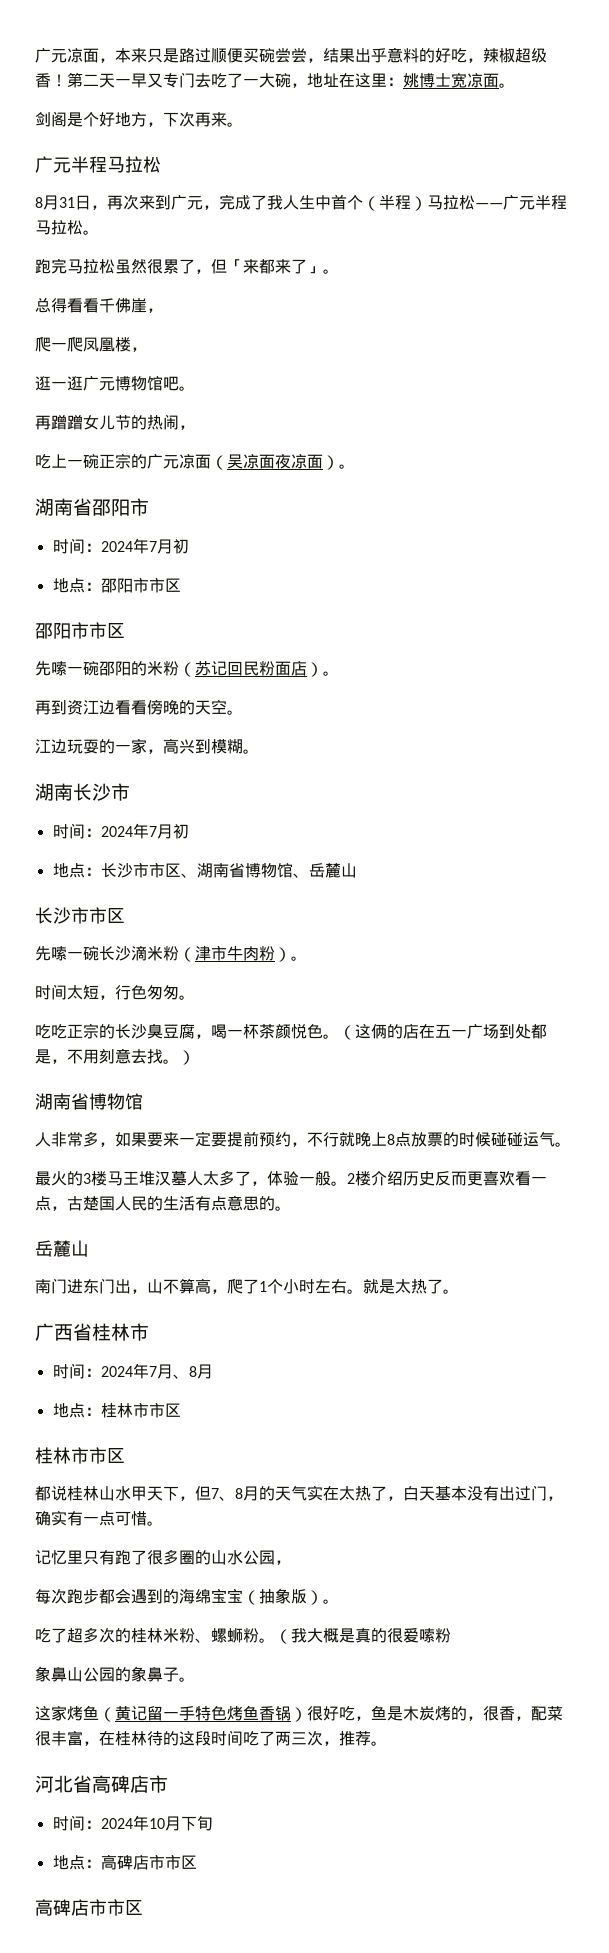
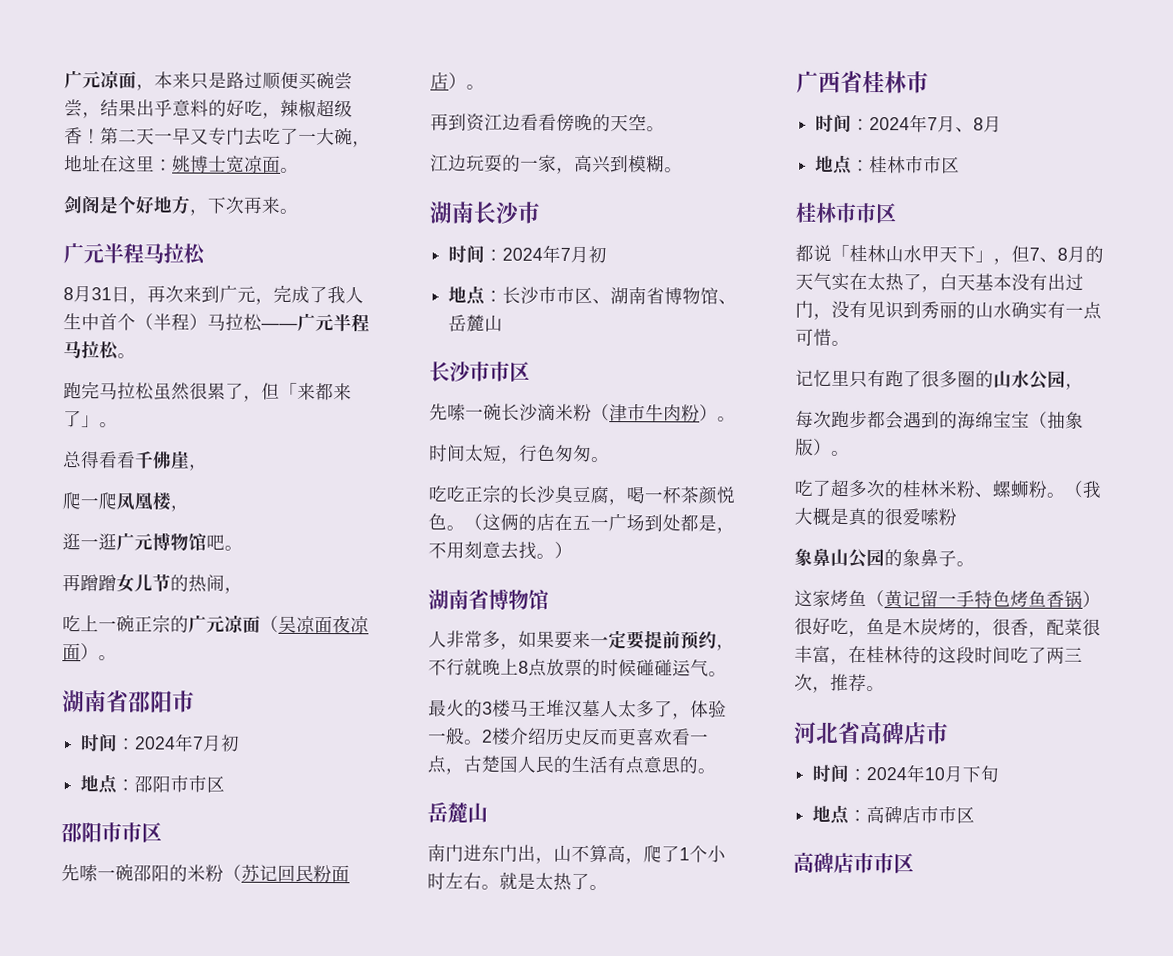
- 都说桂林山水甲天下，但7、8月的天气实在太热了，白天基本没有出过门，确实有一点可惜。
+ 都说「桂林山水甲天下」，但7、8月的天气实在太热了，白天基本没有出过门，没有见识到秀丽的山水确实有一点可惜。

